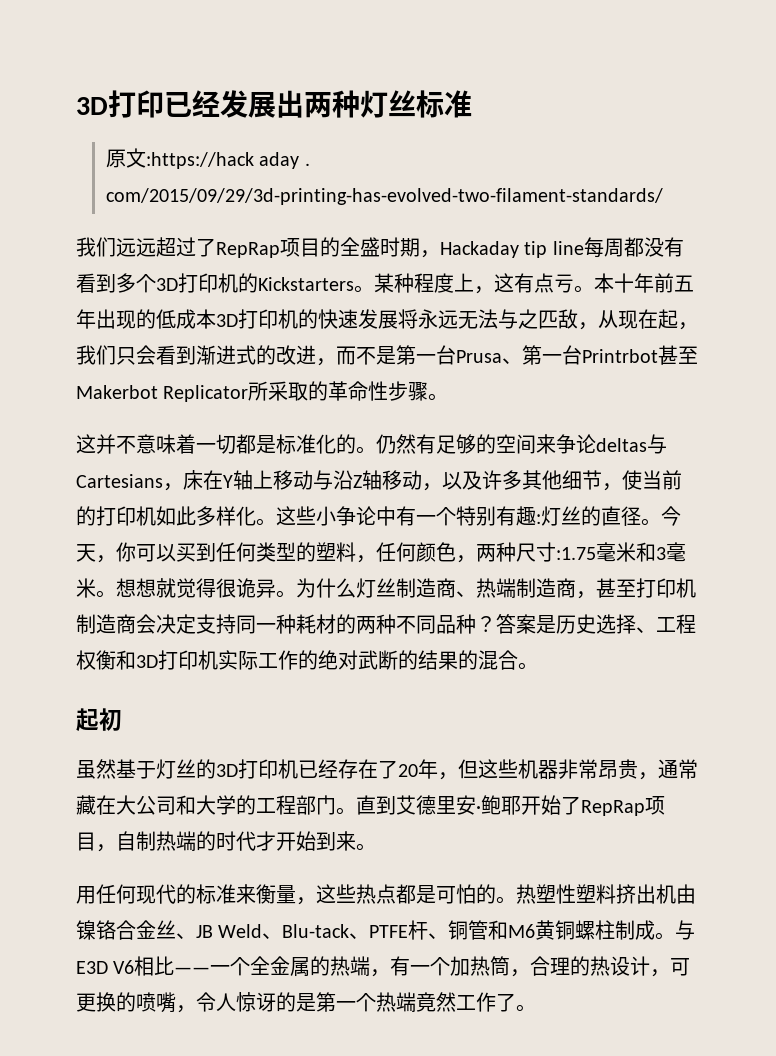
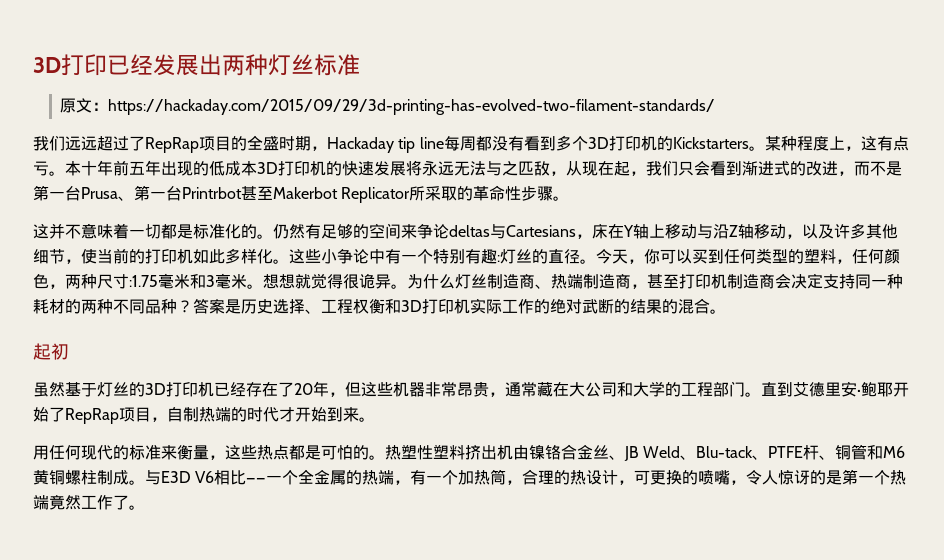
- 原文:https://hack aday . com/2015/09/29/3d-printing-has-evolved-two-filament-standards/
+ 原文：https://hackaday.com/2015/09/29/3d-printing-has-evolved-two-filament-standards/

